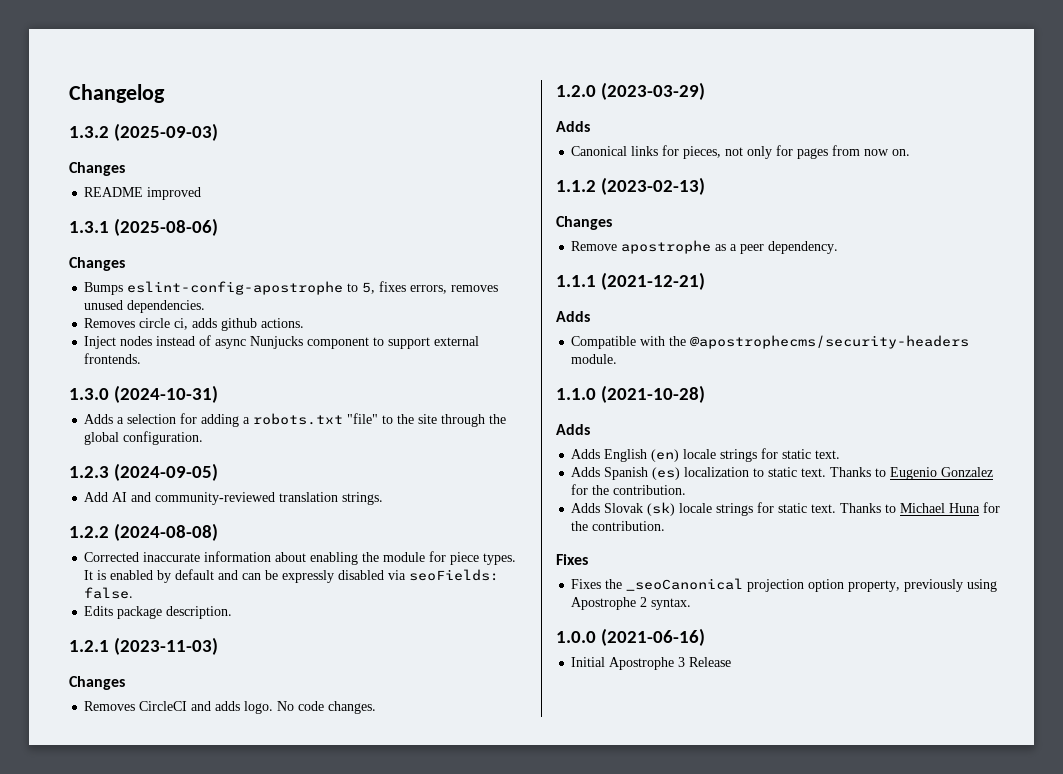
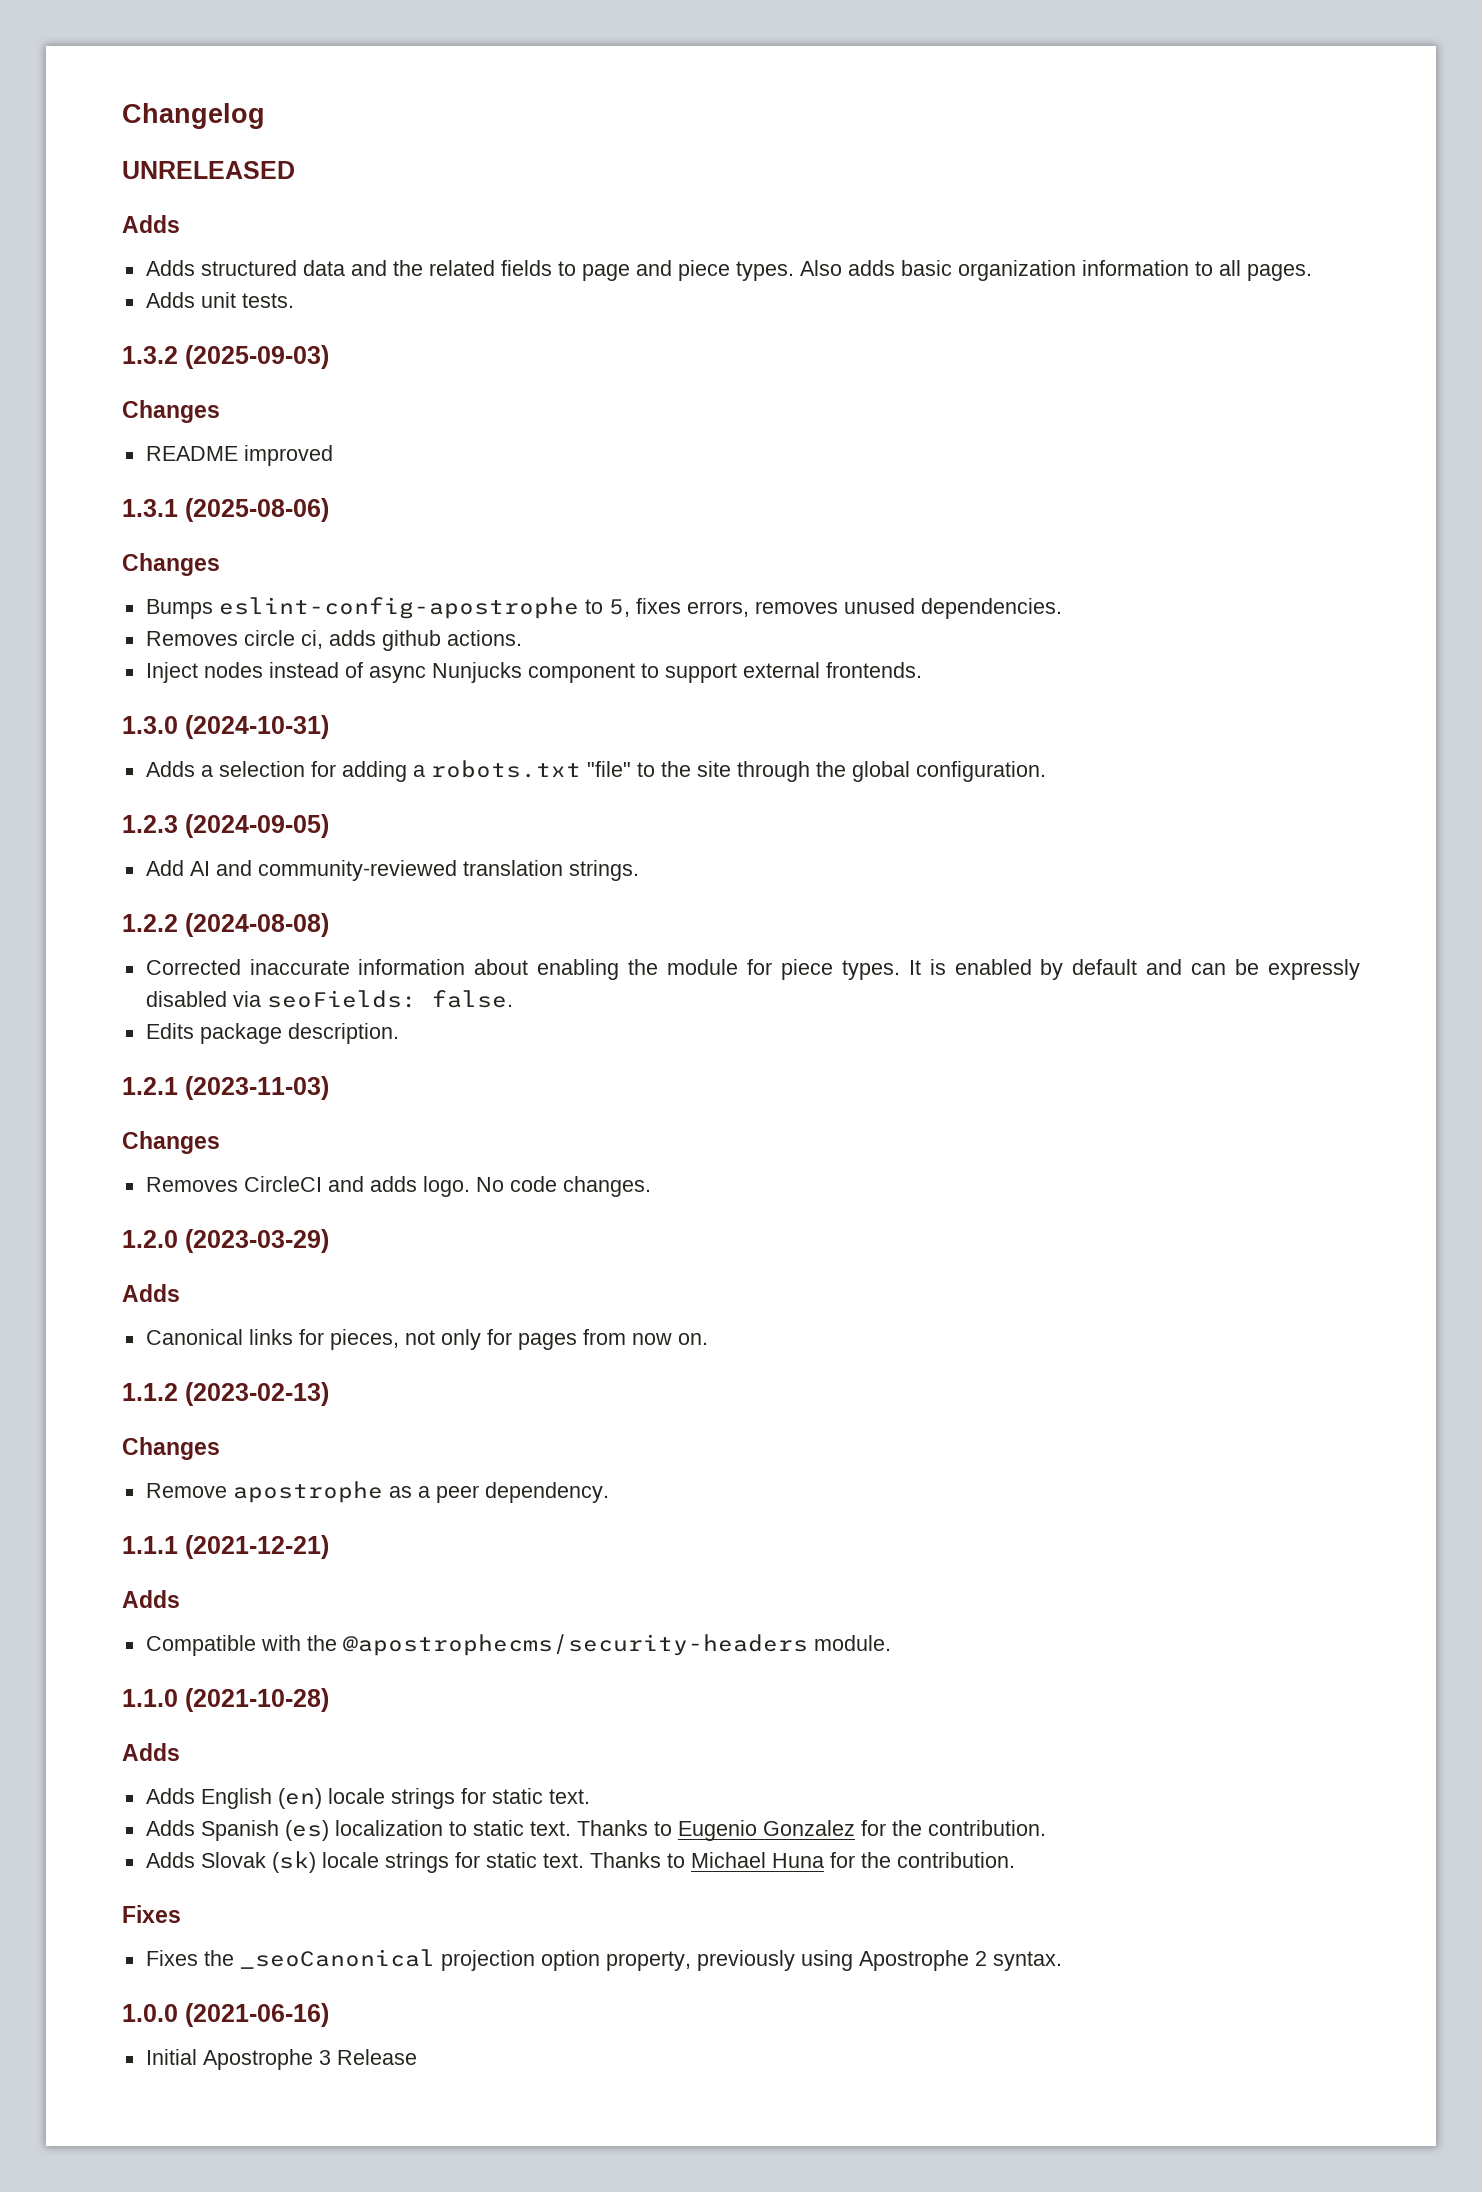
+ UNRELEASED
+ Adds
+ Adds structured data and the related fields to page and piece types. Also adds basic organization information to all pages.
+ Adds unit tests.

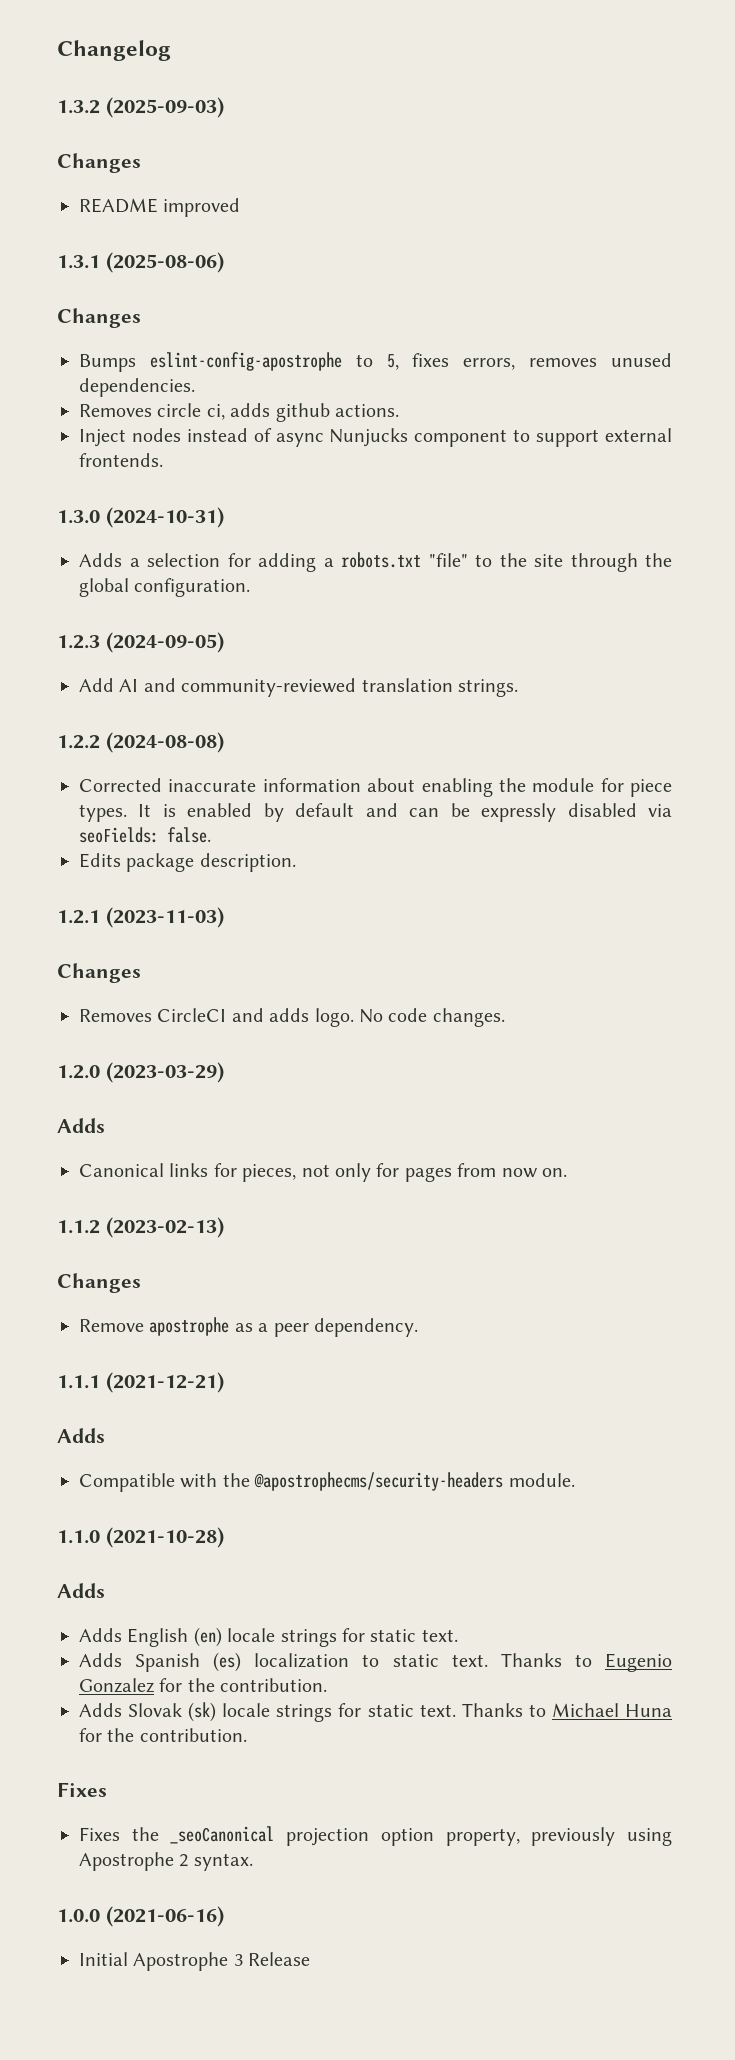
- UNRELEASED
- Adds
- Adds structured data and the related fields to page and piece types. Also adds basic organization information to all pages.
- Adds unit tests.

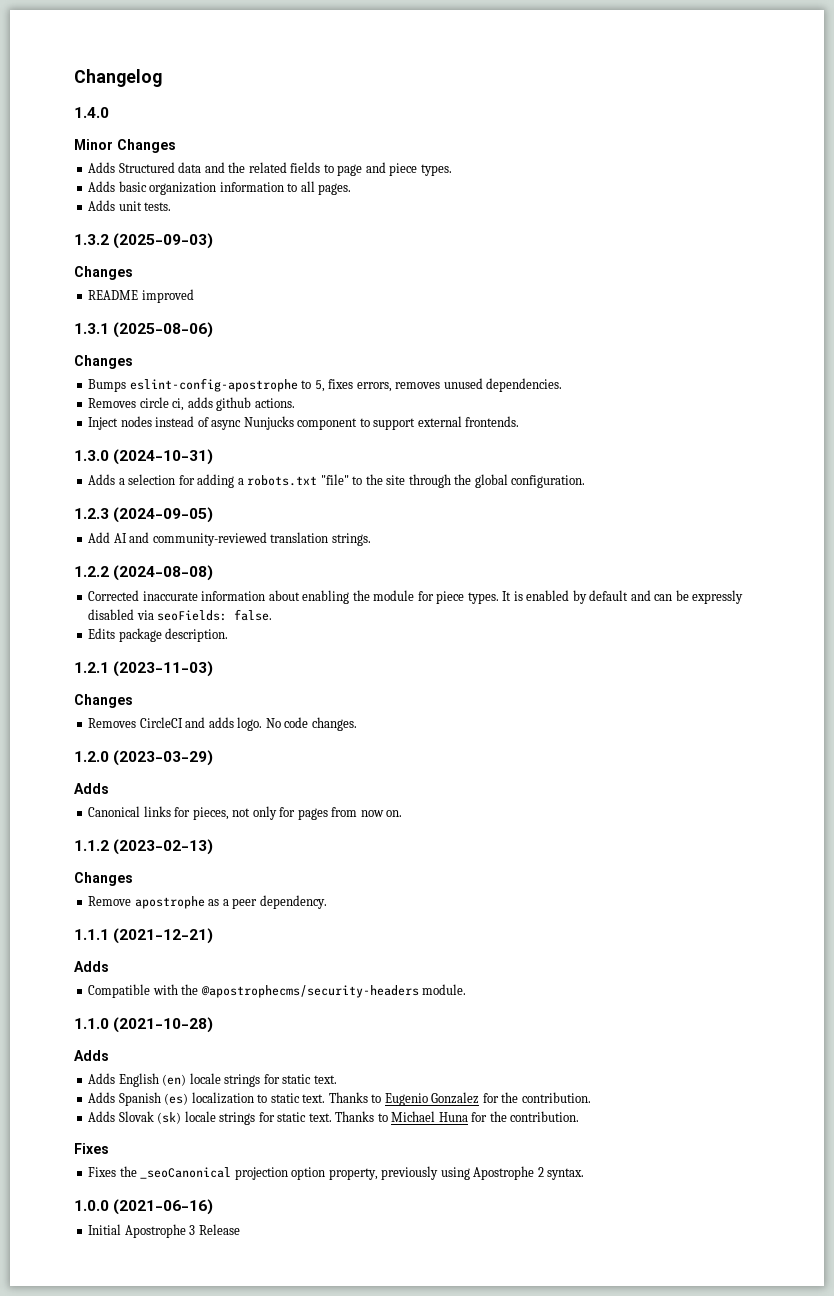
+ 1.4.0
+ Minor Changes
+ Adds Structured data and the related fields to page and piece types.
+ Adds basic organization information to all pages.
+ Adds unit tests.

